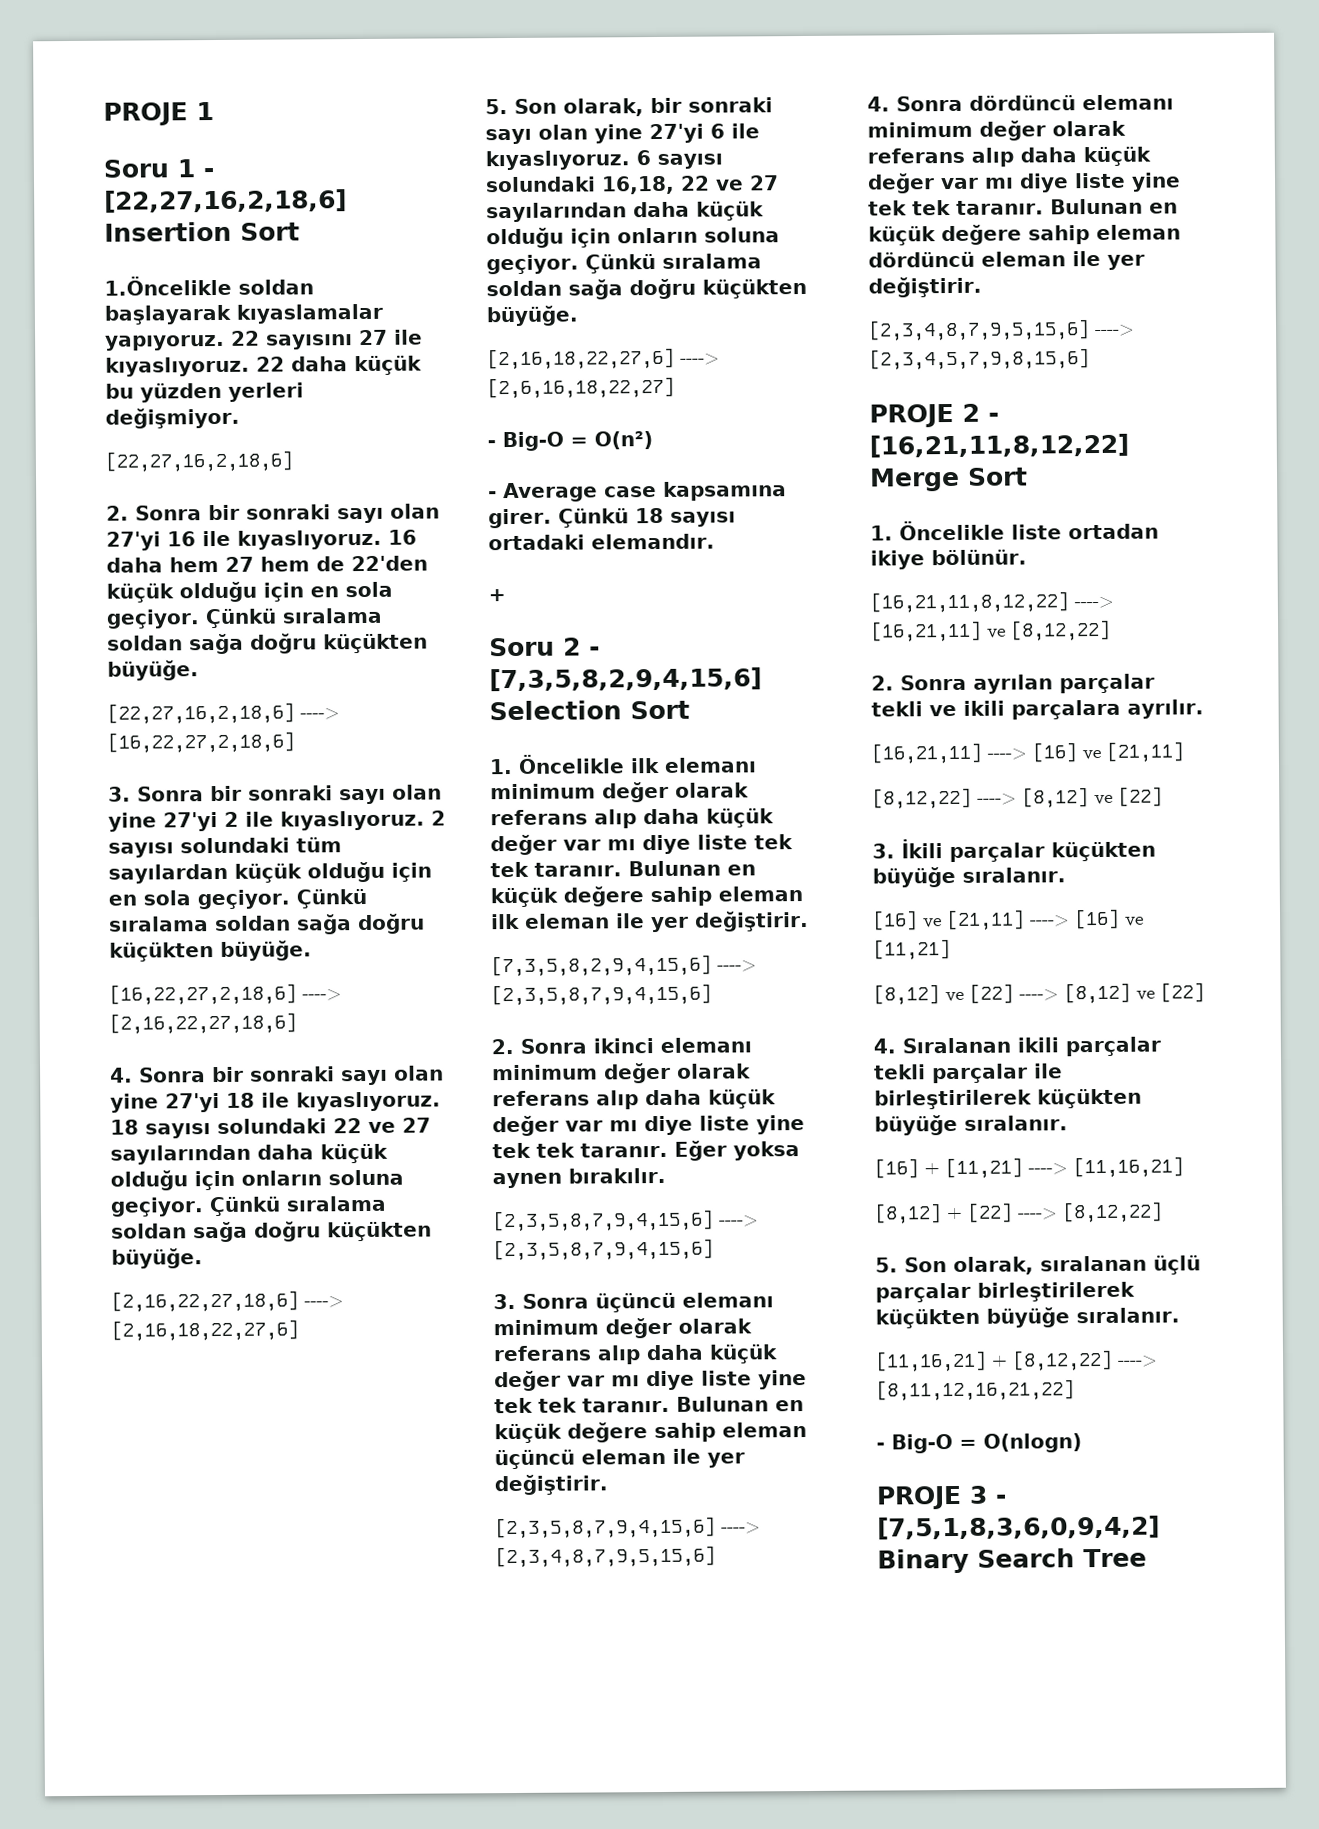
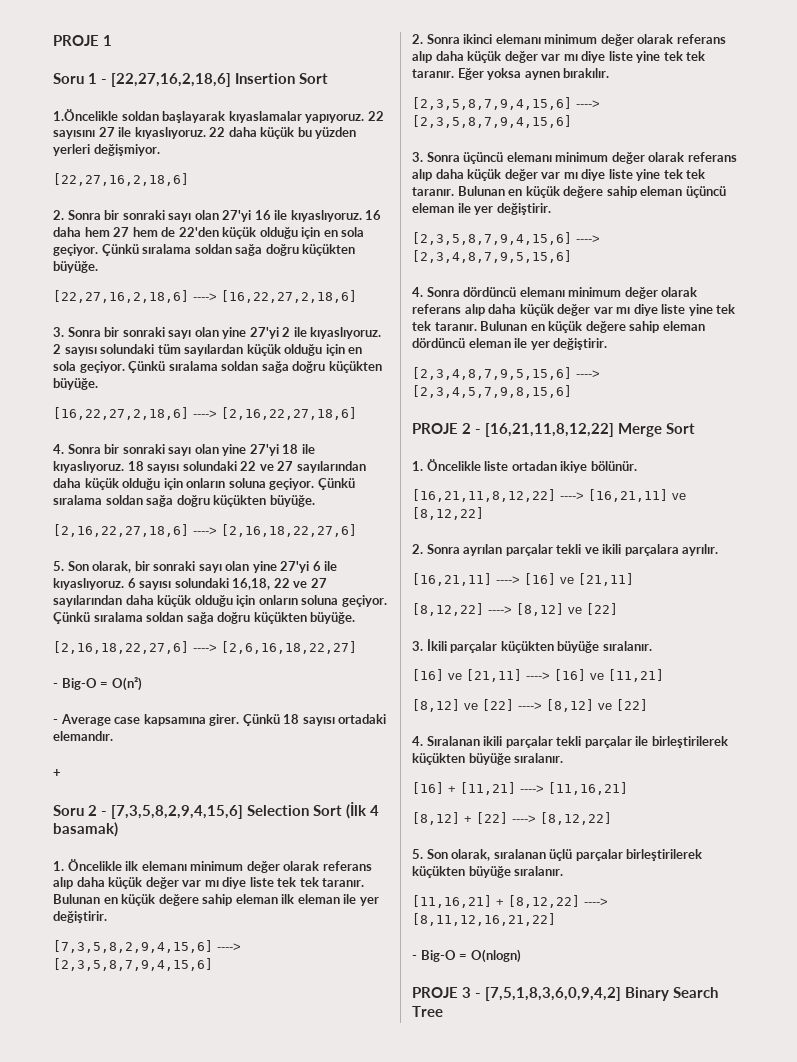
- Soru 2 - [7,3,5,8,2,9,4,15,6] Selection Sort
+ Soru 2 - [7,3,5,8,2,9,4,15,6] Selection Sort (İlk 4 basamak)

